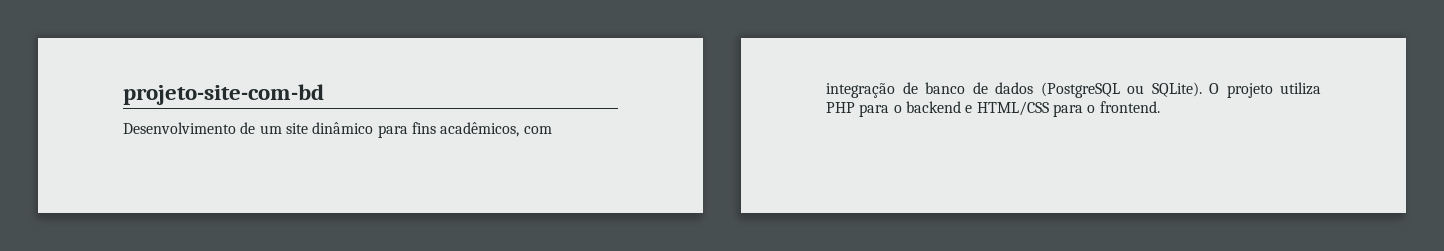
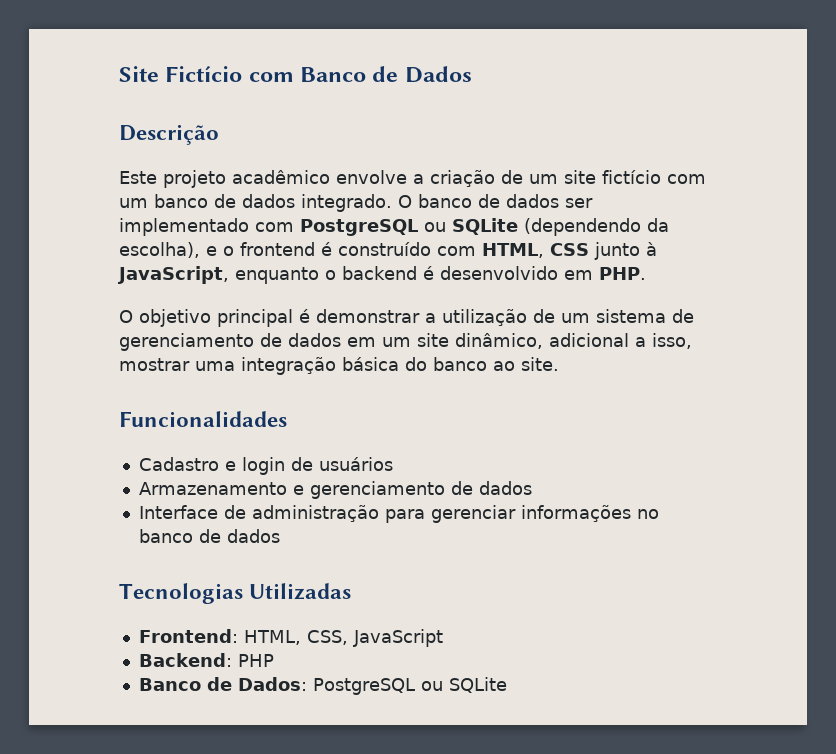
- projeto-site-com-bd
- Desenvolvimento de um site dinâmico para fins acadêmicos, com integração de banco de dados (PostgreSQL ou SQLite). O projeto utiliza PHP para o backend e HTML/CSS para o frontend.
+ Site Fictício com Banco de Dados
+ Descrição
+ Este projeto acadêmico envolve a criação de um site fictício com um banco de dados integrado. O banco de dados ser implementado com PostgreSQL ou SQLite (dependendo da escolha), e o frontend é construído com HTML, CSS junto à JavaScript, enquanto o backend é desenvolvido em PHP.
+ O objetivo principal é demonstrar a utilização de um sistema de gerenciamento de dados em um site dinâmico, adicional a isso, mostrar uma integração básica do banco ao site.
+ Funcionalidades
+ Cadastro e login de usuários
+ Armazenamento e gerenciamento de dados
+ Interface de administração para gerenciar informações no banco de dados
+ Tecnologias Utilizadas
+ Frontend: HTML, CSS, JavaScript
+ Backend: PHP
+ Banco de Dados: PostgreSQL ou SQLite

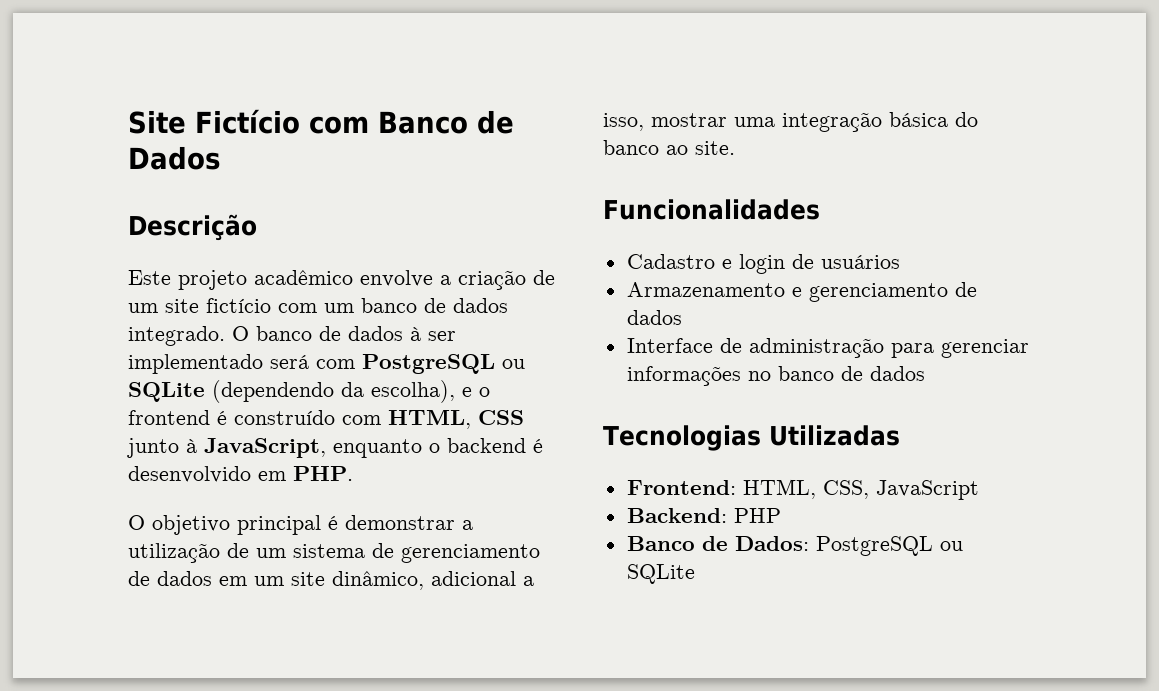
- O banco de dados ser implementado com PostgreSQL ou SQLite (dependendo da escolha), e o frontend é construído com HTML, CSS junto à JavaScript, enquanto o backend é desenvolvido em PHP.
+ O banco de dados à ser implementado será com PostgreSQL ou SQLite (dependendo da escolha), e o frontend é construído com HTML, CSS junto à JavaScript, enquanto o backend é desenvolvido em PHP.

